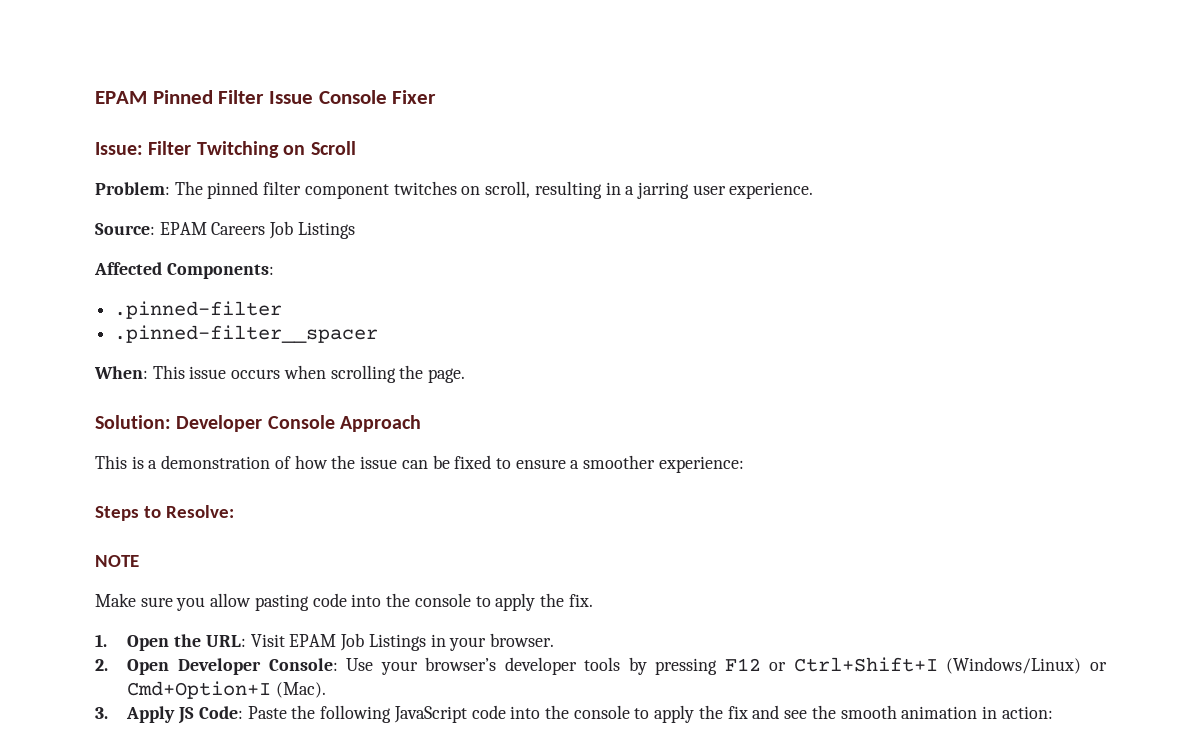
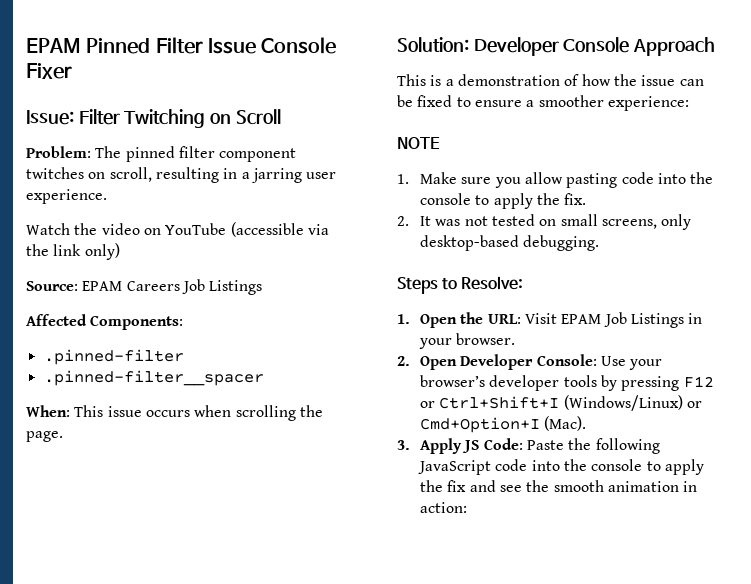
+ Watch the video on YouTube (accessible via the link only)
- Steps to Resolve:
- Make sure you allow pasting code into the console to apply the fix.
+ 1. Make sure you allow pasting code into the console to apply the fix.
+ 2. It was not tested on small screens, only desktop-based debugging.
+ Steps to Resolve:

